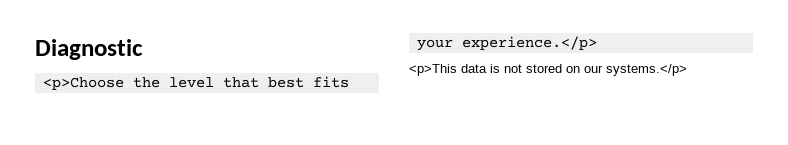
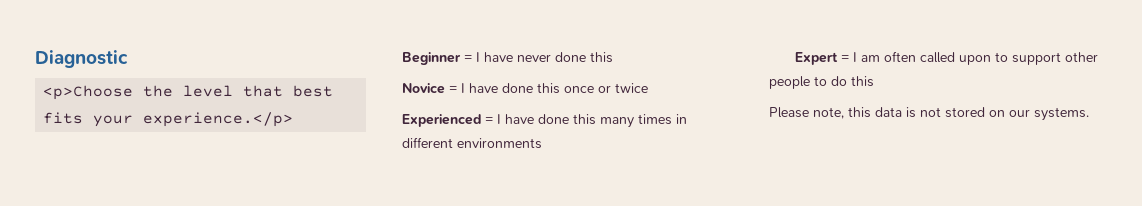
- <p>This data is not stored on our systems.</p>
+ Beginner = I have never done this
+ Novice = I have done this once or twice
+ Experienced = I have done this many times in different environments
+ Expert = I am often called upon to support other people to do this
+ Please note, this data is not stored on our systems.

